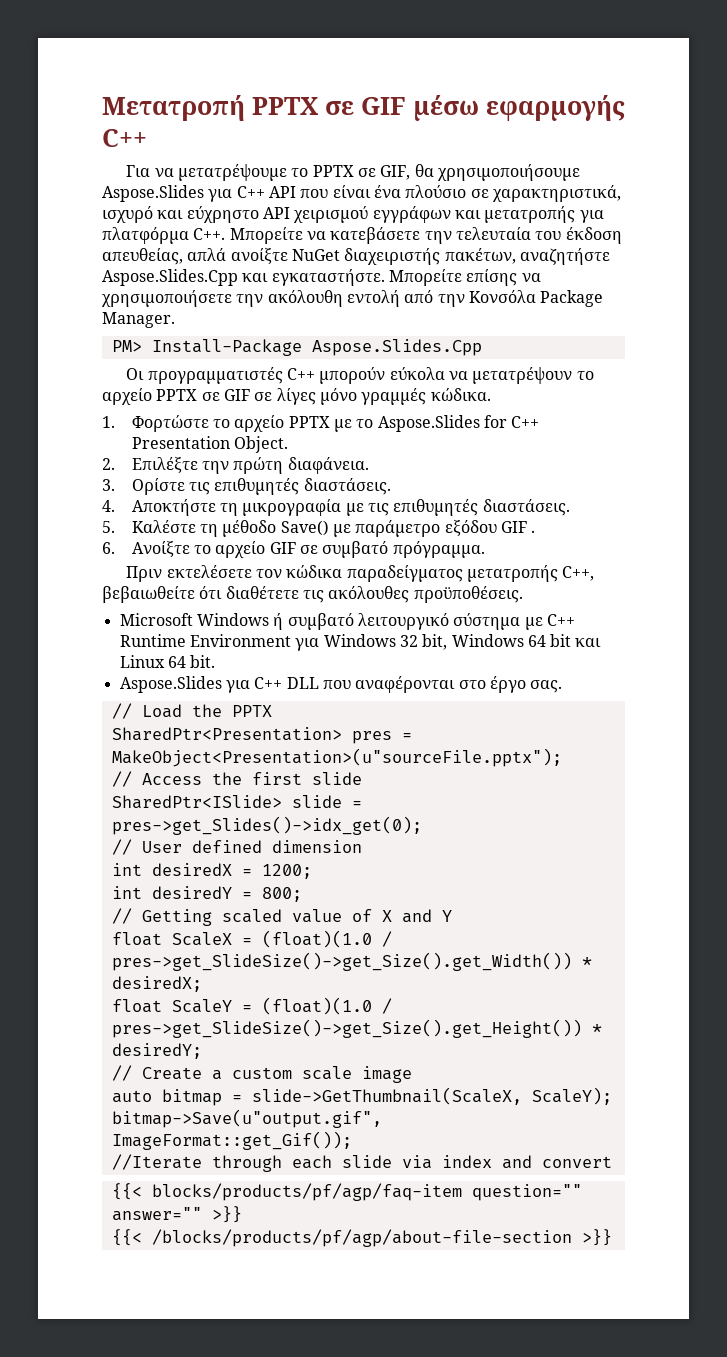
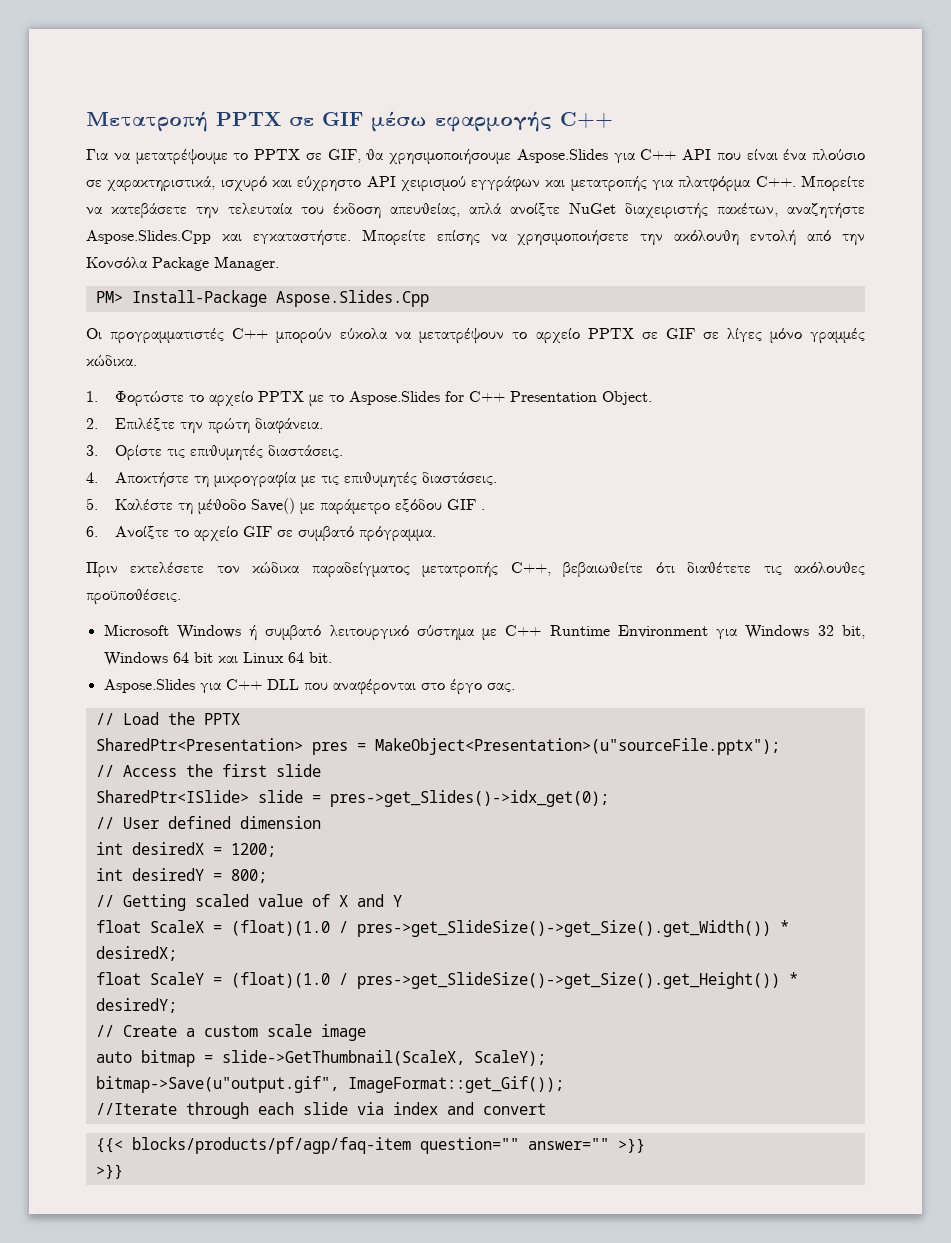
  {{< blocks/products/pf/agp/faq-item question="" answer="" >}}
- {{< /blocks/products/pf/agp/about-file-section >}}
+ >}}

